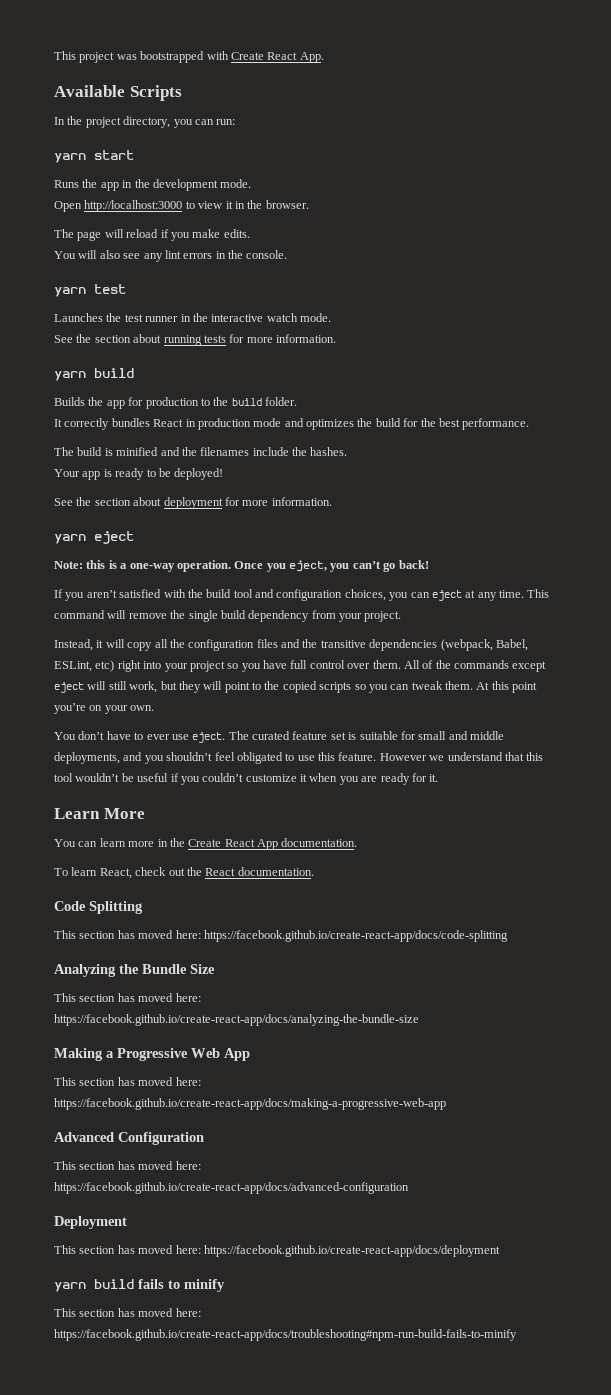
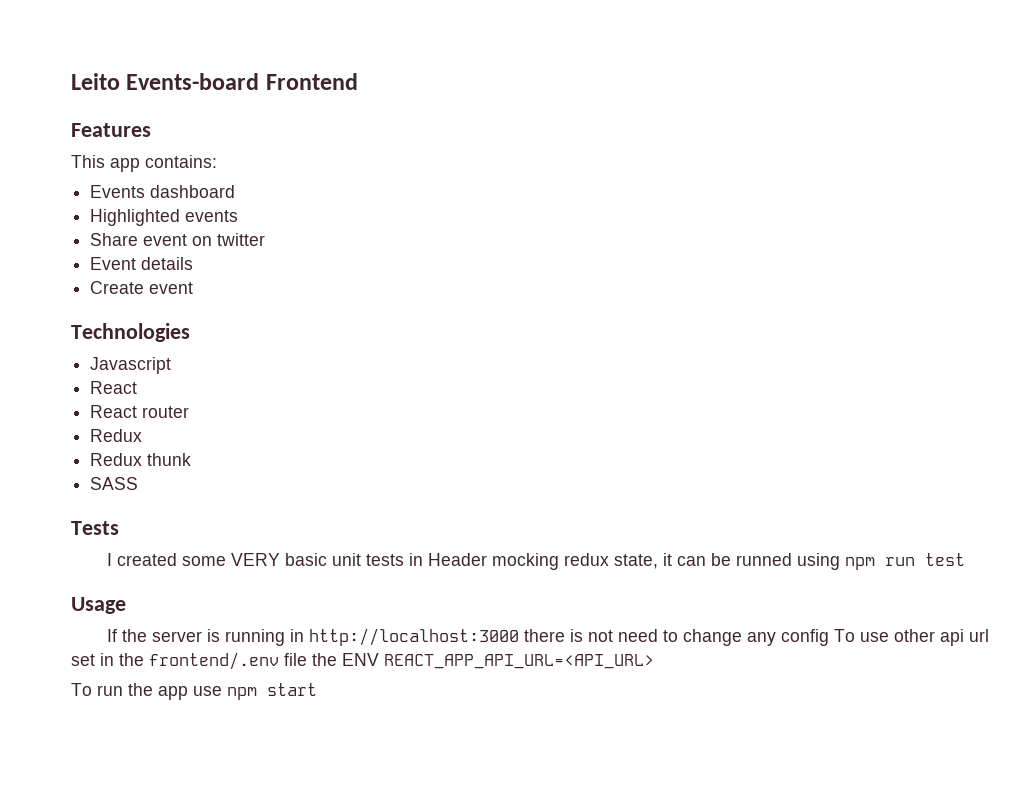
- This project was bootstrapped with Create React App.
- Available Scripts
- In the project directory, you can run:
- yarn start
- Runs the app in the development mode.
- Open http://localhost:3000 to view it in the browser.
- The page will reload if you make edits.
- You will also see any lint errors in the console.
- yarn test
- Launches the test runner in the interactive watch mode.
- See the section about running tests for more information.
- yarn build
- Builds the app for production to the build folder.
- It correctly bundles React in production mode and optimizes the build for the best performance.
- The build is minified and the filenames include the hashes.
- Your app is ready to be deployed!
- See the section about deployment for more information.
- yarn eject
- Note: this is a one-way operation. Once you eject, you can’t go back!
- If you aren’t satisfied with the build tool and configuration choices, you can eject at any time. This command will remove the single build dependency from your project.
- Instead, it will copy all the configuration files and the transitive dependencies (webpack, Babel, ESLint, etc) right into your project so you have full control over them. All of the commands except eject will still work, but they will point to the copied scripts so you can tweak them. At this point you’re on your own.
- You don’t have to ever use eject. The curated feature set is suitable for small and middle deployments, and you shouldn’t feel obligated to use this feature. However we understand that this tool wouldn’t be useful if you couldn’t customize it when you are ready for it.
- Learn More
- You can learn more in the Create React App documentation.
- To learn React, check out the React documentation.
- Code Splitting
- This section has moved here: https://facebook.github.io/create-react-app/docs/code-splitting
- Analyzing the Bundle Size
- This section has moved here: https://facebook.github.io/create-react-app/docs/analyzing-the-bundle-size
- Making a Progressive Web App
- This section has moved here: https://facebook.github.io/create-react-app/docs/making-a-progressive-web-app
- Advanced Configuration
- This section has moved here: https://facebook.github.io/create-react-app/docs/advanced-configuration
- Deployment
- This section has moved here: https://facebook.github.io/create-react-app/docs/deployment
- yarn build fails to minify
- This section has moved here: https://facebook.github.io/create-react-app/docs/troubleshooting#npm-run-build-fails-to-minify
+ Leito Events-board Frontend
+ Features
+ This app contains:
+ Events dashboard
+ Highlighted events
+ Share event on twitter
+ Event details
+ Create event
+ Technologies
+ Javascript
+ React
+ React router
+ Redux
+ Redux thunk
+ SASS
+ Tests
+ I created some VERY basic unit tests in Header mocking redux state, it can be runned using npm run test
+ Usage
+ If the server is running in http://localhost:3000 there is not need to change any config To use other api url set in the frontend/.env file the ENV REACT_APP_API_URL=<API_URL>
+ To run the app use npm start

